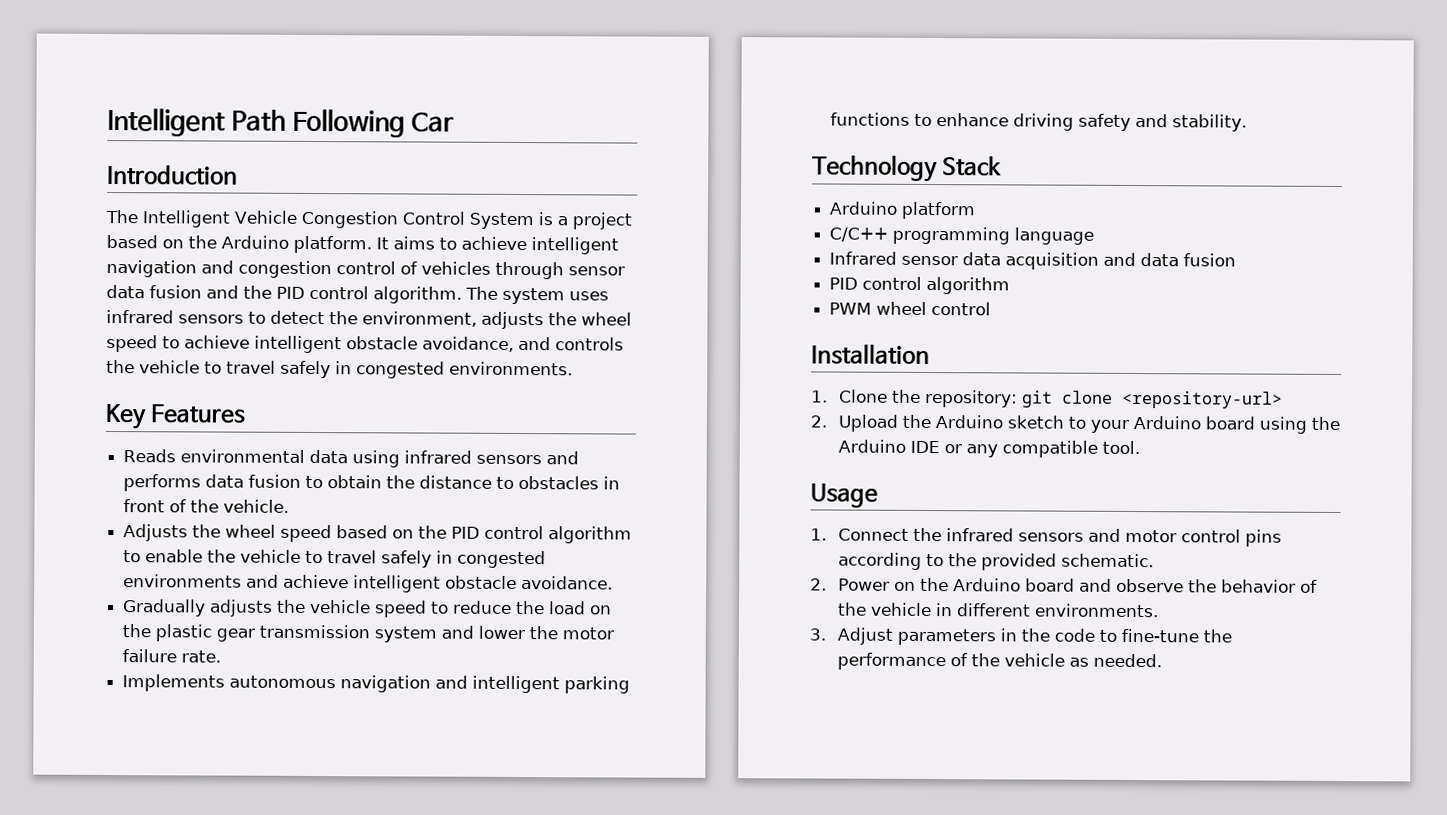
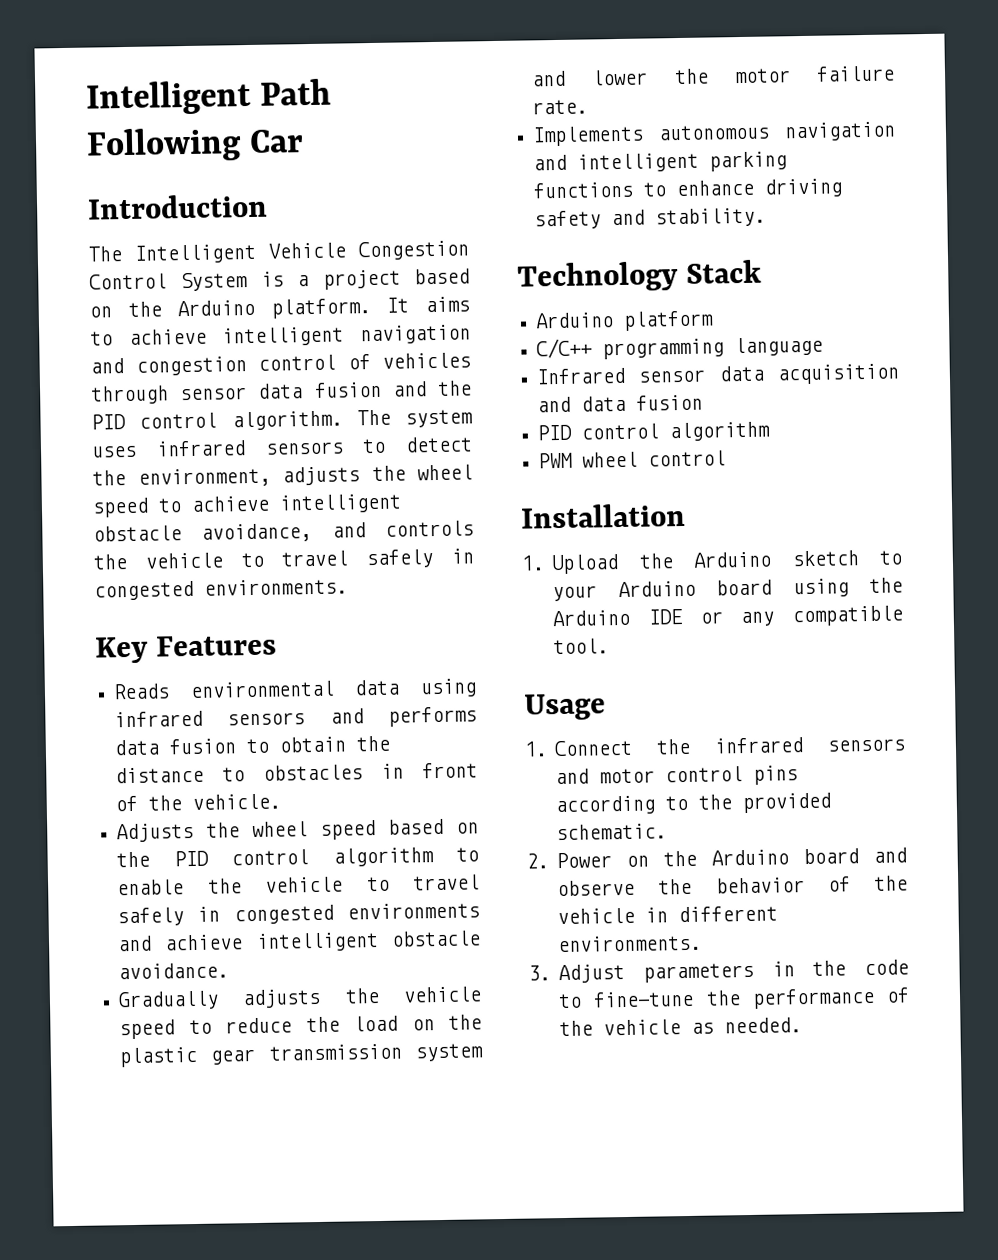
- 1. Clone the repository: git clone <repository-url>
- 2. Upload the Arduino sketch to your Arduino board using the Arduino IDE or any compatible tool.
+ 1. Upload the Arduino sketch to your Arduino board using the Arduino IDE or any compatible tool.

